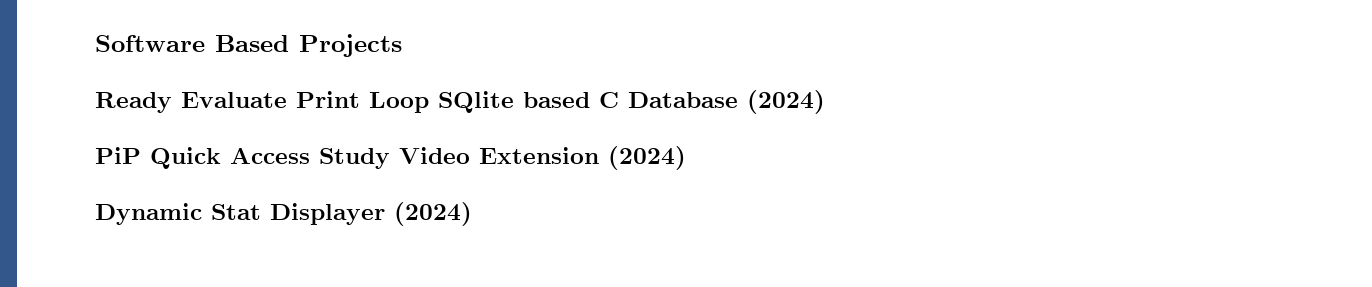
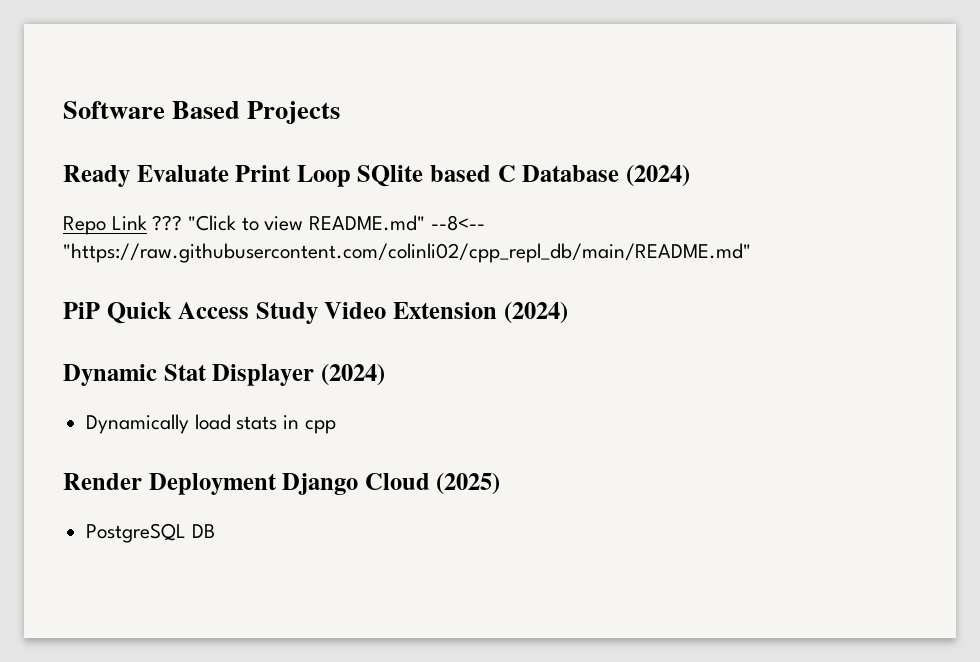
+ Repo Link ??? "Click to view README.md" --8<-- "https://raw.githubusercontent.com/colinli02/cpp_repl_db/main/README.md"
+ Dynamically load stats in cpp
+ Render Deployment Django Cloud (2025)
+ PostgreSQL DB

